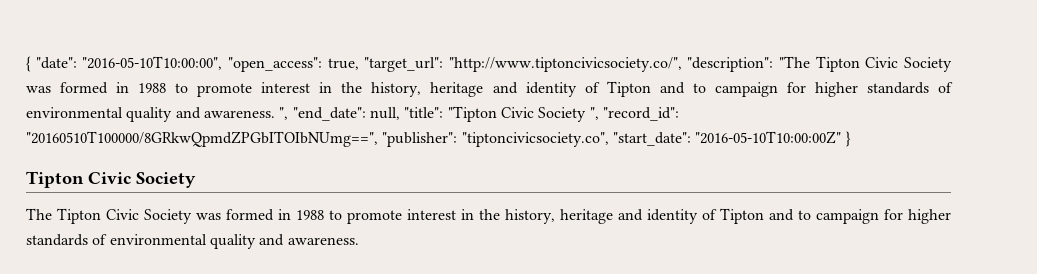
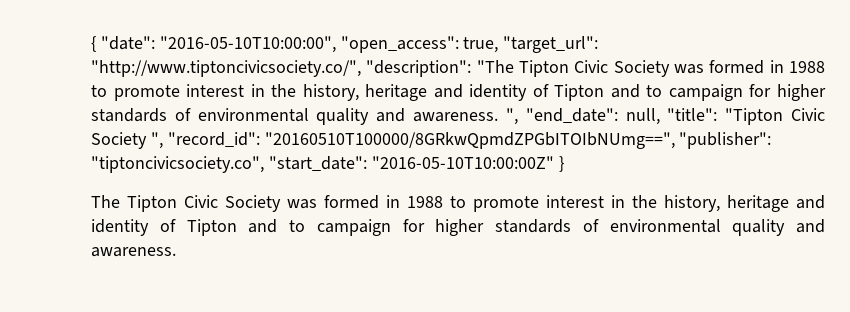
  ", "end_date": null, "title": "Tipton Civic Society ", "record_id": "20160510T100000/8GRkwQpmdZPGbITOIbNUmg==", "publisher": "tiptoncivicsociety.co", "start_date": "2016-05-10T10:00:00Z" }
- Tipton Civic Society

